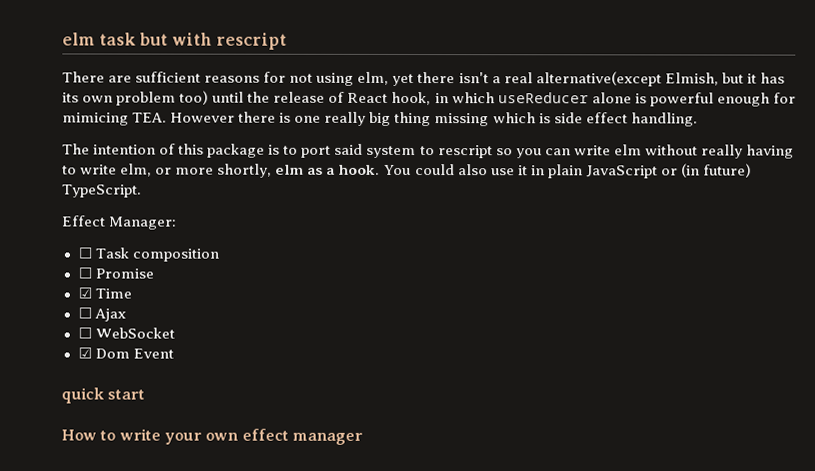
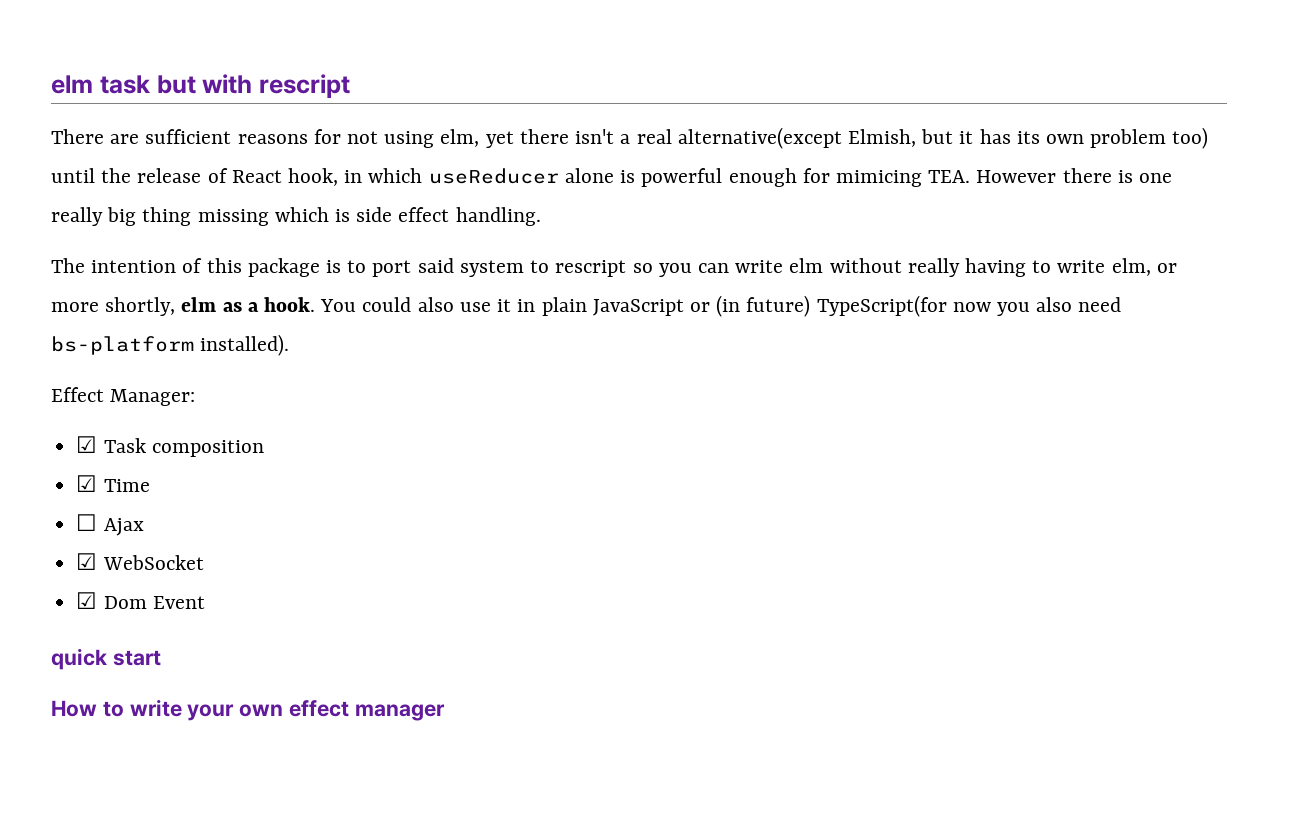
- You could also use it in plain JavaScript or (in future) TypeScript.
+ You could also use it in plain JavaScript or (in future) TypeScript(for now you also need bs-platform installed).
- ☐ Task composition
+ ☑ Task composition
- ☐ Promise
- ☐ WebSocket
+ ☑ WebSocket

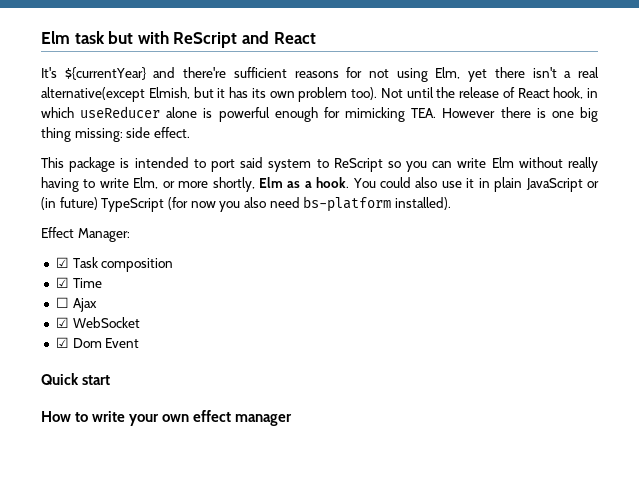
- elm task but with rescript
- There are sufficient reasons for not using elm, yet there isn't a real alternative(except Elmish, but it has its own problem too) until the release of React hook, in which useReducer alone is powerful enough for mimicing TEA. However there is one really big thing missing which is side effect handling.
- The intention of this package is to port said system to rescript so you can write elm without really having to write elm, or more shortly, elm as a hook.
+ Elm task but with ReScript and React
+ It's ${currentYear} and there're sufficient reasons for not using Elm, yet there isn't a real alternative(except Elmish, but it has its own problem too). Not until the release of React hook, in which useReducer alone is powerful enough for mimicking TEA. However there is one big thing missing: side effect.
+ This package is intended to port said system to ReScript so you can write Elm without really having to write Elm, or more shortly, Elm as a hook.
- You could also use it in plain JavaScript or (in future) TypeScript(for now you also need bs-platform installed).
+ You could also use it in plain JavaScript or (in future) TypeScript (for now you also need bs-platform installed).
- quick start
+ Quick start

